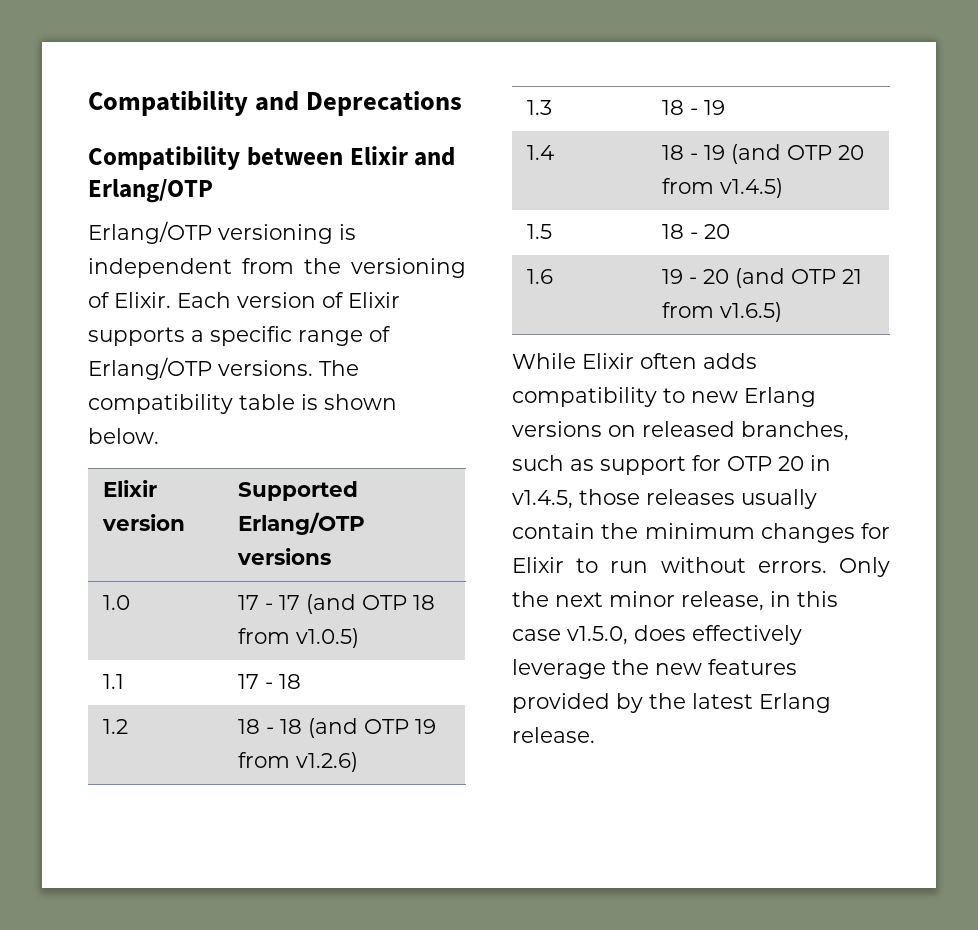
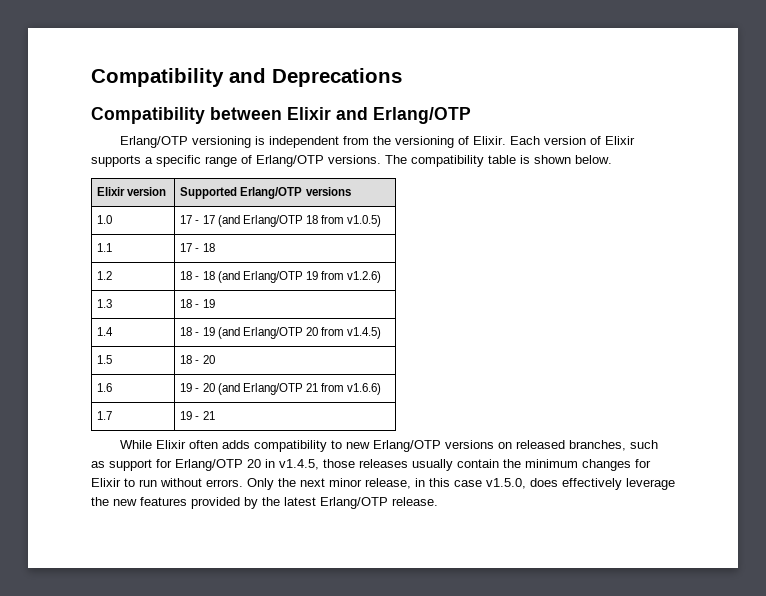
- 1.0 | 17 - 17 (and OTP 18 from v1.0.5)
+ 1.0 | 17 - 17 (and Erlang/OTP 18 from v1.0.5)
- 1.2 | 18 - 18 (and OTP 19 from v1.2.6)
+ 1.2 | 18 - 18 (and Erlang/OTP 19 from v1.2.6)
- 1.4 | 18 - 19 (and OTP 20 from v1.4.5)
+ 1.4 | 18 - 19 (and Erlang/OTP 20 from v1.4.5)
- 1.6 | 19 - 20 (and OTP 21 from v1.6.5)
+ 1.6 | 19 - 20 (and Erlang/OTP 21 from v1.6.6)
+ 1.7 | 19 - 21
- While Elixir often adds compatibility to new Erlang versions on released branches, such as support for OTP 20 in v1.4.5, those releases usually contain the minimum changes for Elixir to run without errors.
+ While Elixir often adds compatibility to new Erlang/OTP versions on released branches, such as support for Erlang/OTP 20 in v1.4.5, those releases usually contain the minimum changes for Elixir to run without errors.
- Only the next minor release, in this case v1.5.0, does effectively leverage the new features provided by the latest Erlang release.
+ Only the next minor release, in this case v1.5.0, does effectively leverage the new features provided by the latest Erlang/OTP release.

